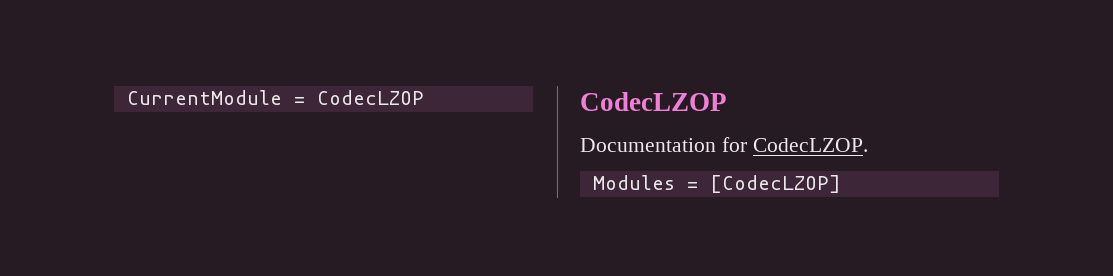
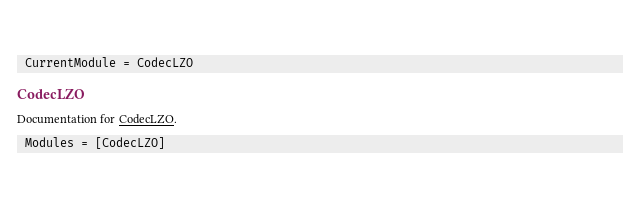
- CurrentModule = CodecLZOP
- CodecLZOP
+ CurrentModule = CodecLZO
+ CodecLZO
- Documentation for CodecLZOP.
+ Documentation for CodecLZO.
- Modules = [CodecLZOP]
+ Modules = [CodecLZO]

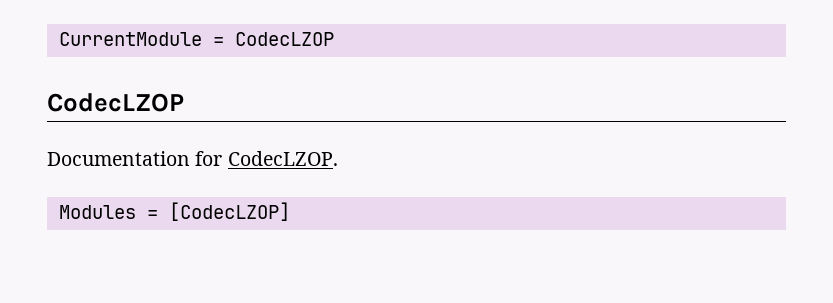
- CurrentModule = CodecLZO
- CodecLZO
+ CurrentModule = CodecLZOP
+ CodecLZOP
- Documentation for CodecLZO.
+ Documentation for CodecLZOP.
- Modules = [CodecLZO]
+ Modules = [CodecLZOP]

